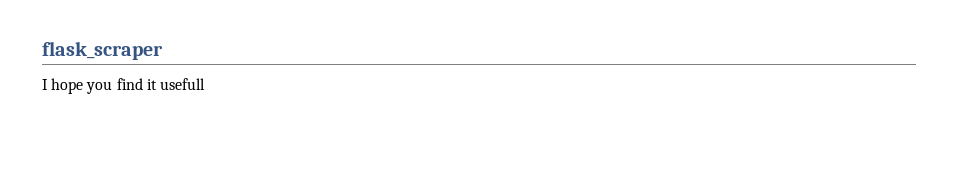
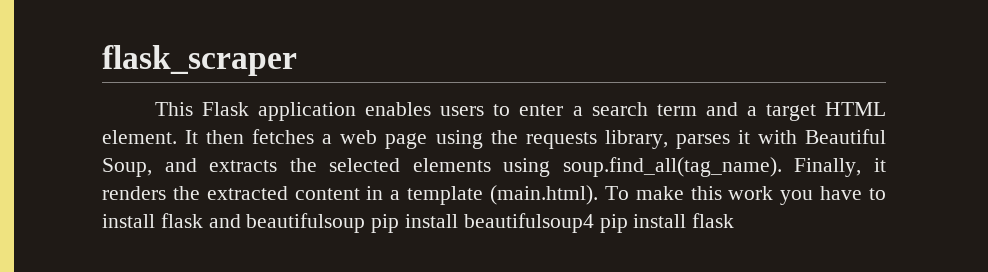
- I hope you find it usefull
+ This Flask application enables users to enter a search term and a target HTML element. It then fetches a web page using the requests library, parses it with Beautiful Soup, and extracts the selected elements using soup.find_all(tag_name). Finally, it renders the extracted content in a template (main.html). To make this work you have to install flask and beautifulsoup pip install beautifulsoup4 pip install flask

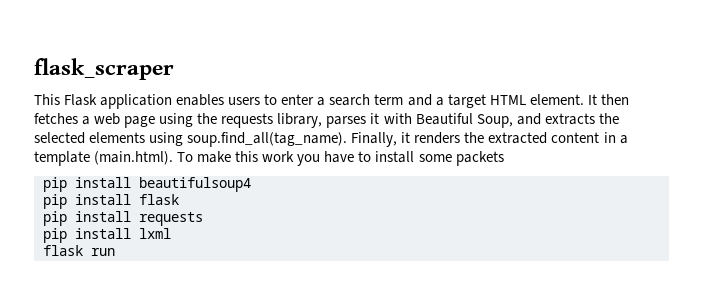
- It then fetches a web page using the requests library, parses it with Beautiful Soup, and extracts the selected elements using soup.find_all(tag_name). Finally, it renders the extracted content in a template (main.html). To make this work you have to install flask and beautifulsoup pip install beautifulsoup4 pip install flask
+ It then fetches a web page using the requests library, parses it with Beautiful Soup, and extracts the selected elements using soup.find_all(tag_name). Finally, it renders the extracted content in a template (main.html). To make this work you have to install some packets
+ pip install beautifulsoup4
+ pip install flask
+ pip install requests
+ pip install lxml
+ flask run

